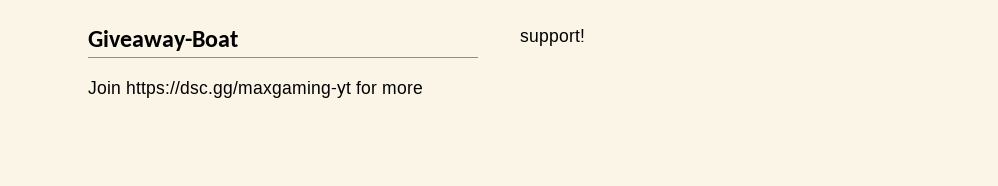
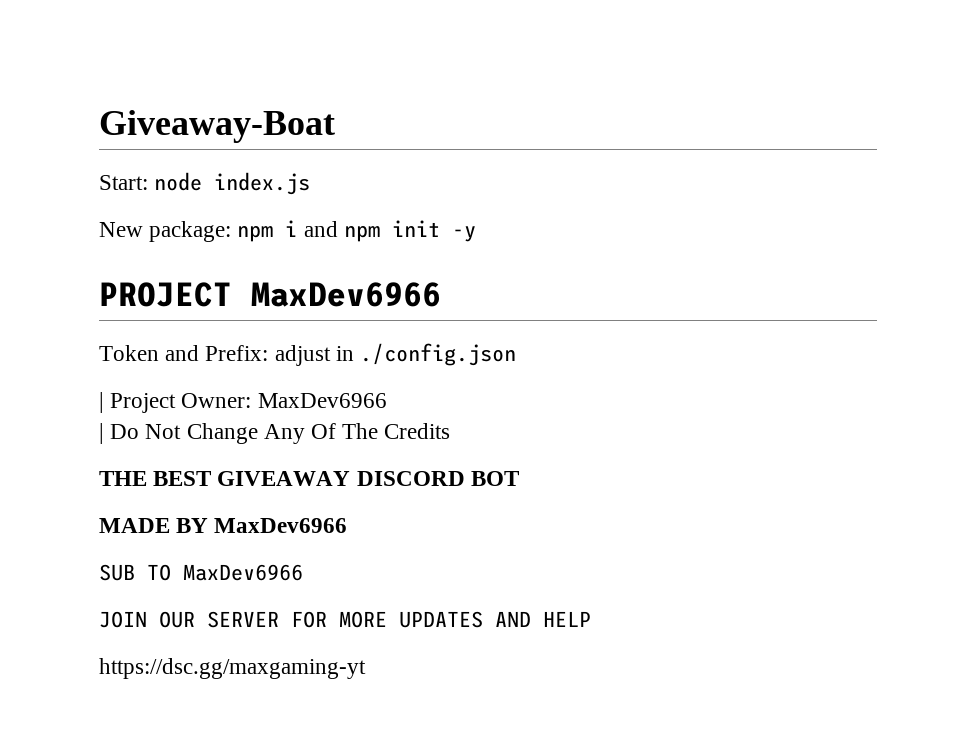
- Join https://dsc.gg/maxgaming-yt for more support!
+ Start: node index.js
+ New package: npm i and npm init -y
+ PROJECT MaxDev6966
+ Token and Prefix: adjust in ./config.json
+ | Project Owner: MaxDev6966
+ | Do Not Change Any Of The Credits
+ THE BEST GIVEAWAY DISCORD BOT
+ MADE BY MaxDev6966
+ SUB TO MaxDev6966
+ JOIN OUR SERVER FOR MORE UPDATES AND HELP
+ https://dsc.gg/maxgaming-yt

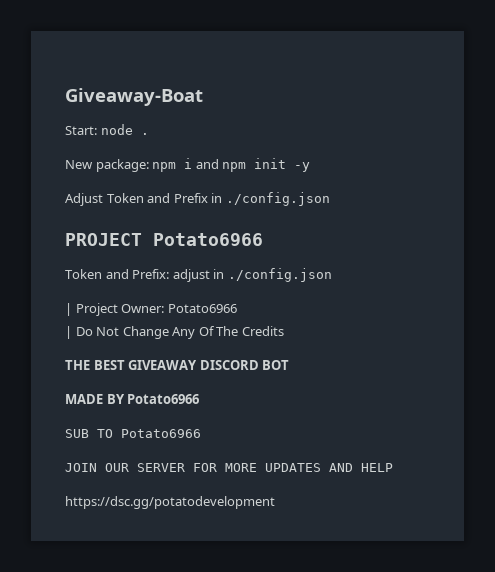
- Start: node index.js
+ Start: node .
+ Adjust Token and Prefix in ./config.json
- PROJECT MaxDev6966
+ PROJECT Potato6966
- | Project Owner: MaxDev6966
+ | Project Owner: Potato6966
- MADE BY MaxDev6966
+ MADE BY Potato6966
- SUB TO MaxDev6966
+ SUB TO Potato6966
- https://dsc.gg/maxgaming-yt
+ https://dsc.gg/potatodevelopment

